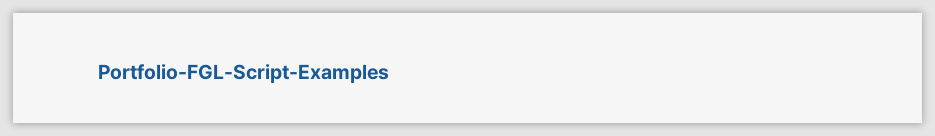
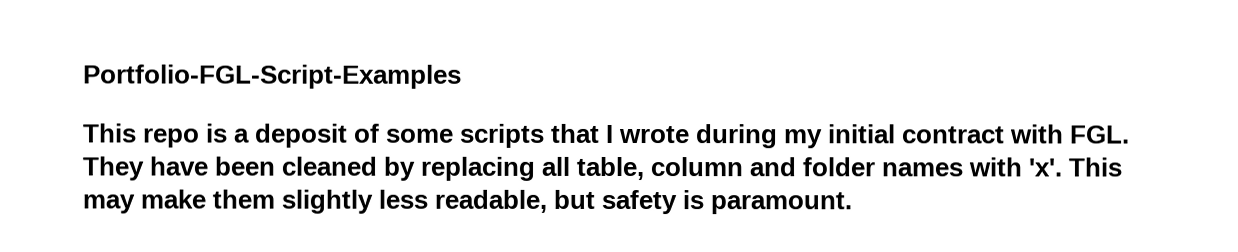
+ This repo is a deposit of some scripts that I wrote during my initial contract with FGL. They have been cleaned by replacing all table, column and folder names with 'x'. This may make them slightly less readable, but safety is paramount.

